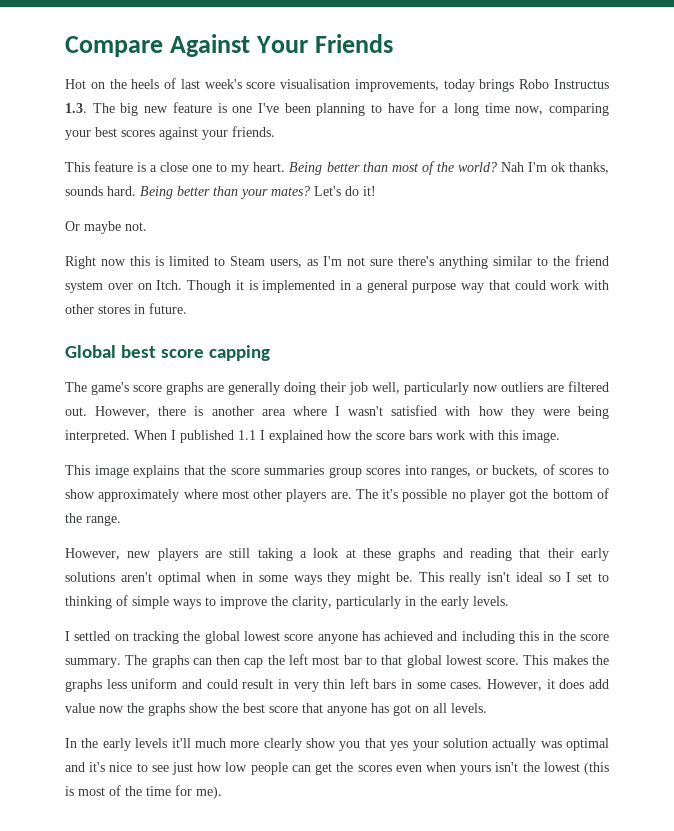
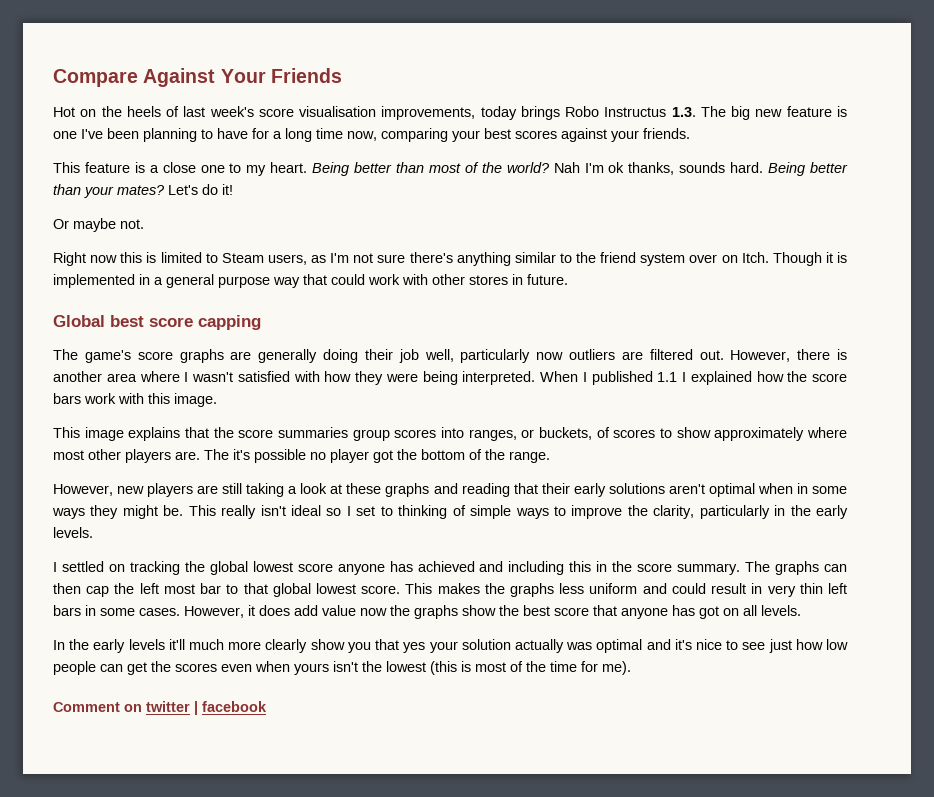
+ Comment on twitter | facebook

